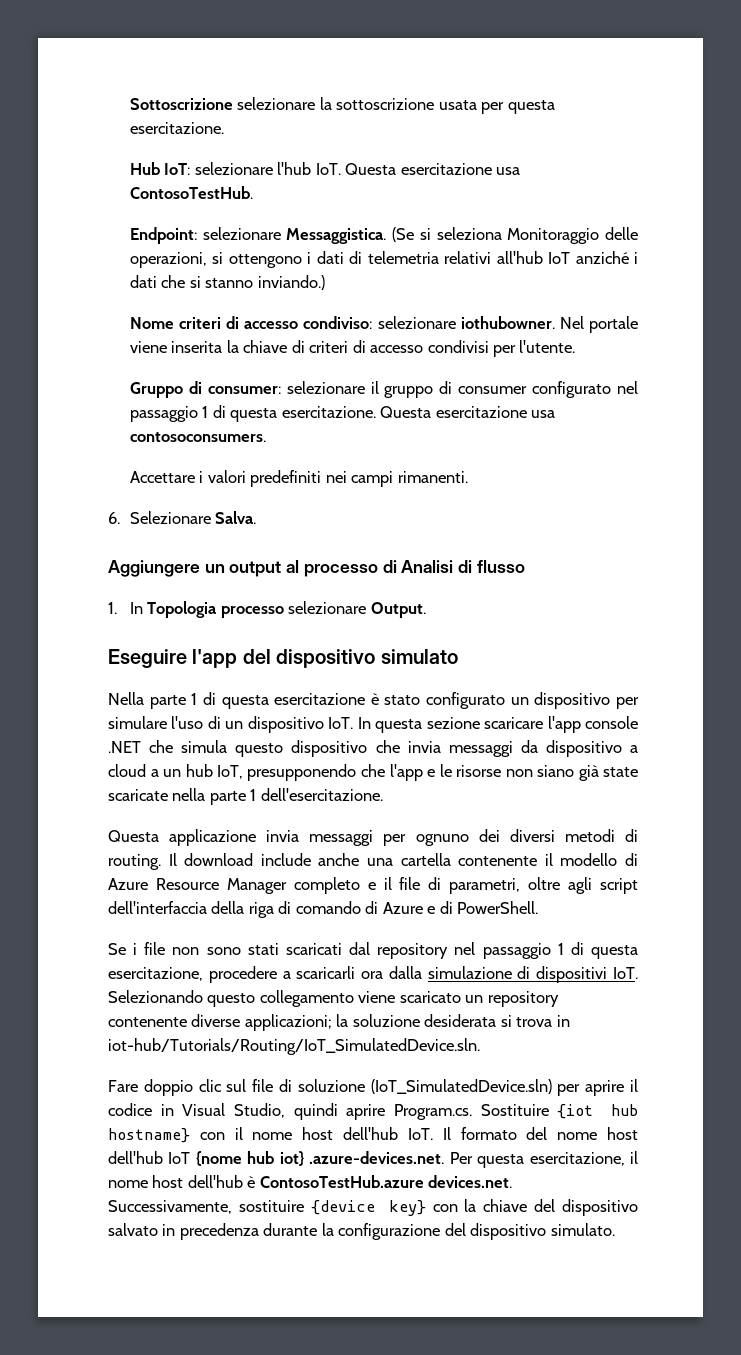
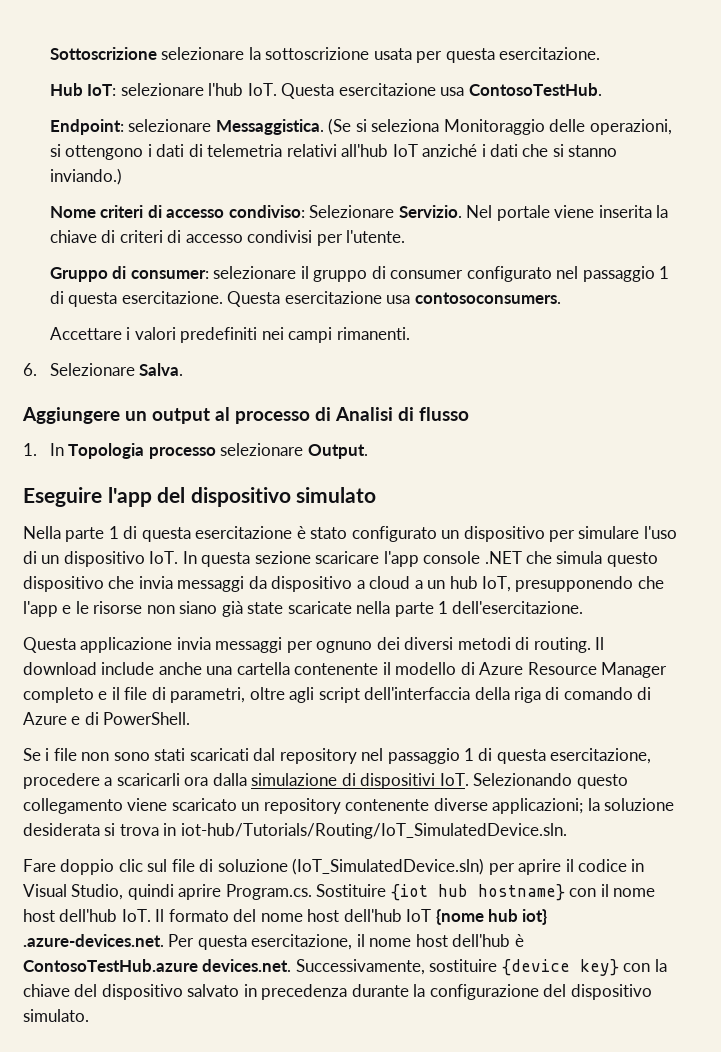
- Nome criteri di accesso condiviso: selezionare iothubowner.
+ Nome criteri di accesso condiviso: Selezionare Servizio.

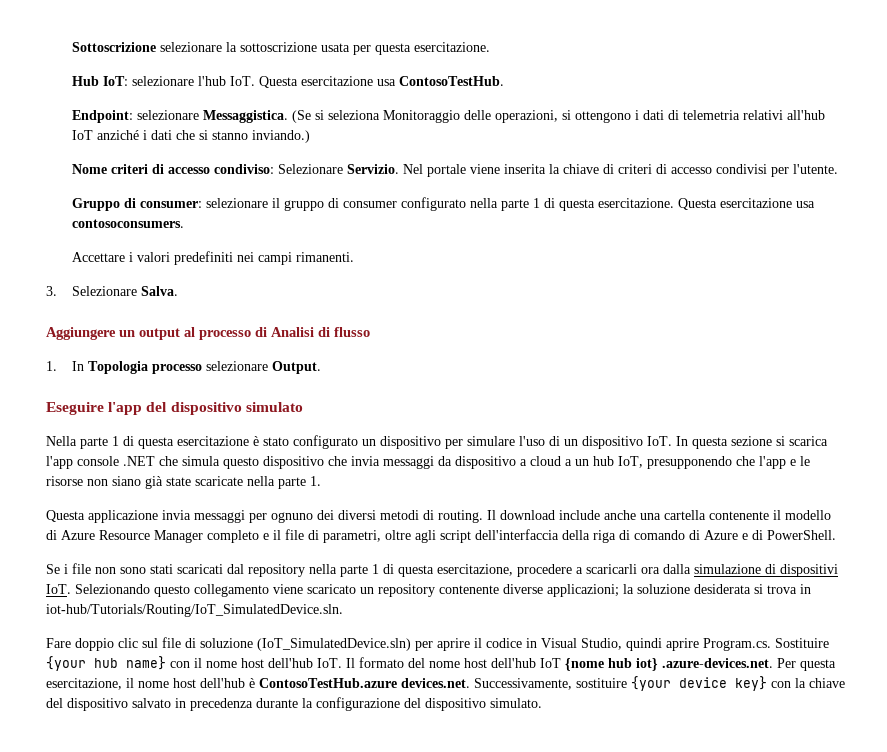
- Gruppo di consumer: selezionare il gruppo di consumer configurato nel passaggio 1 di questa esercitazione.
+ Gruppo di consumer: selezionare il gruppo di consumer configurato nella parte 1 di questa esercitazione.
- 6. Selezionare Salva.
+ 3. Selezionare Salva.
- Nella parte 1 di questa esercitazione è stato configurato un dispositivo per simulare l'uso di un dispositivo IoT. In questa sezione scaricare l'app console .NET che simula questo dispositivo che invia messaggi da dispositivo a cloud a un hub IoT, presupponendo che l'app e le risorse non siano già state scaricate nella parte 1 dell'esercitazione.
+ Nella parte 1 di questa esercitazione è stato configurato un dispositivo per simulare l'uso di un dispositivo IoT. In questa sezione si scarica l'app console .NET che simula questo dispositivo che invia messaggi da dispositivo a cloud a un hub IoT, presupponendo che l'app e le risorse non siano già state scaricate nella parte 1.
- Se i file non sono stati scaricati dal repository nel passaggio 1 di questa esercitazione, procedere a scaricarli ora dalla simulazione di dispositivi IoT. Selezionando questo collegamento viene scaricato un repository contenente diverse applicazioni; la soluzione desiderata si trova in iot-hub/Tutorials/Routing/IoT_SimulatedDevice.sln.
+ Se i file non sono stati scaricati dal repository nella parte 1 di questa esercitazione, procedere a scaricarli ora dalla simulazione di dispositivi IoT. Selezionando questo collegamento viene scaricato un repository contenente diverse applicazioni; la soluzione desiderata si trova in iot-hub/Tutorials/Routing/IoT_SimulatedDevice.sln.
- Fare doppio clic sul file di soluzione (IoT_SimulatedDevice.sln) per aprire il codice in Visual Studio, quindi aprire Program.cs. Sostituire {iot hub hostname} con il nome host dell'hub IoT. Il formato del nome host dell'hub IoT {nome hub iot} .azure-devices.net. Per questa esercitazione, il nome host dell'hub è ContosoTestHub.azure devices.net. Successivamente, sostituire {device key} con la chiave del dispositivo salvato in precedenza durante la configurazione del dispositivo simulato.
+ Fare doppio clic sul file di soluzione (IoT_SimulatedDevice.sln) per aprire il codice in Visual Studio, quindi aprire Program.cs. Sostituire {your hub name} con il nome host dell'hub IoT. Il formato del nome host dell'hub IoT {nome hub iot} .azure-devices.net. Per questa esercitazione, il nome host dell'hub è ContosoTestHub.azure devices.net. Successivamente, sostituire {your device key} con la chiave del dispositivo salvato in precedenza durante la configurazione del dispositivo simulato.

